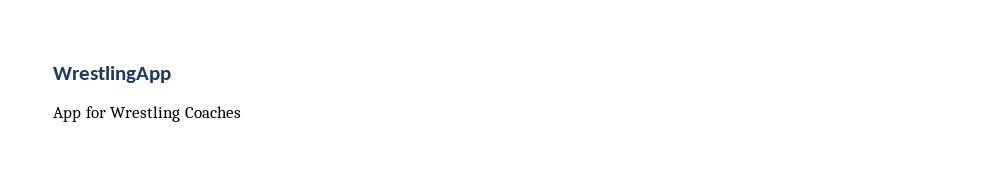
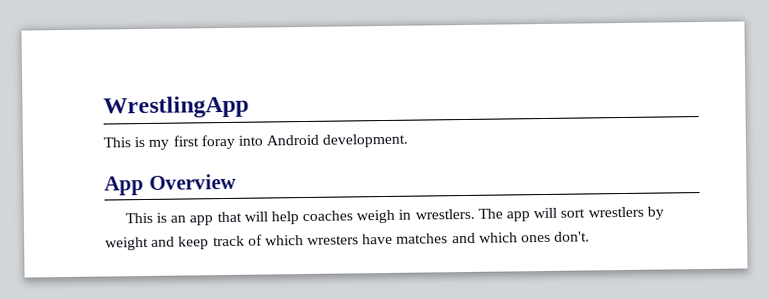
- App for Wrestling Coaches
+ This is my first foray into Android development.
+ App Overview
+ This is an app that will help coaches weigh in wrestlers. The app will sort wrestlers by weight and keep track of which wresters have matches and which ones don't.

